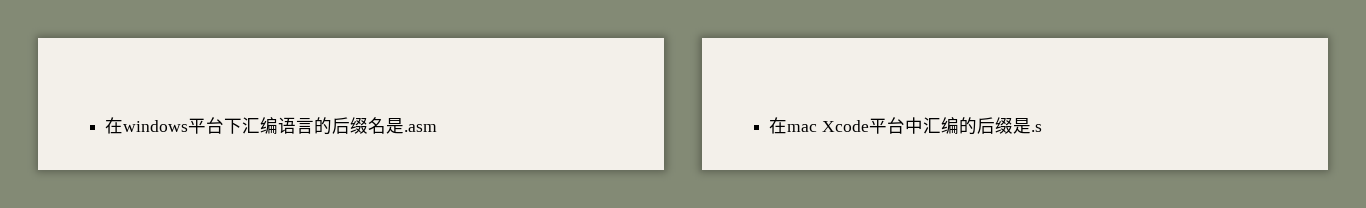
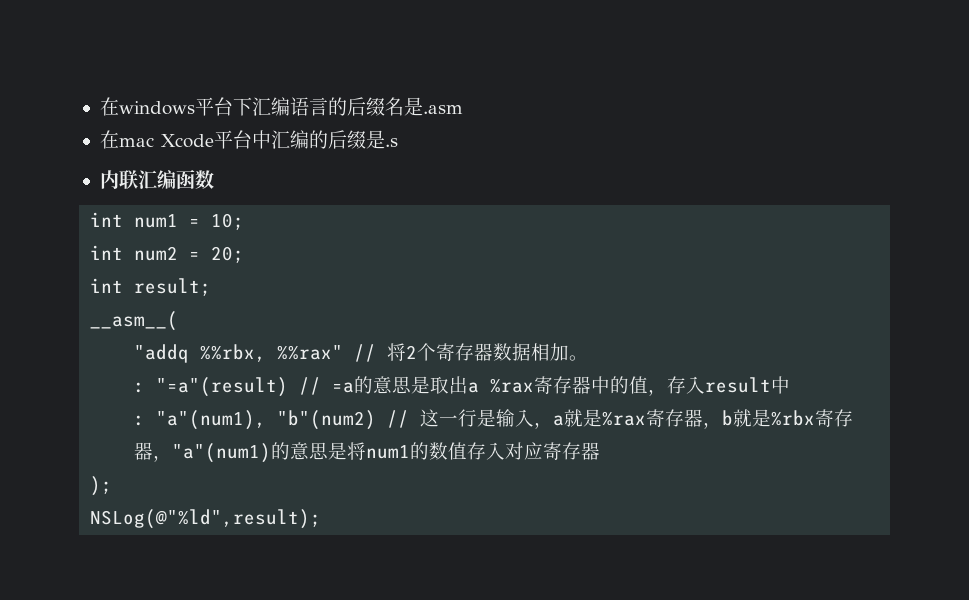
+ 内联汇编函数
+ int num1 = 10;
+ int num2 = 20;
+ int result;
+ __asm__(
+ "addq %%rbx, %%rax" // 将2个寄存器数据相加。
+ : "=a"(result) // =a的意思是取出a %rax寄存器中的值，存入result中
+ : "a"(num1), "b"(num2) // 这一行是输入，a就是%rax寄存器，b就是%rbx寄存器，"a"(num1)的意思是将num1的数值存入对应寄存器
+ );
+ NSLog(@"%ld",result);

